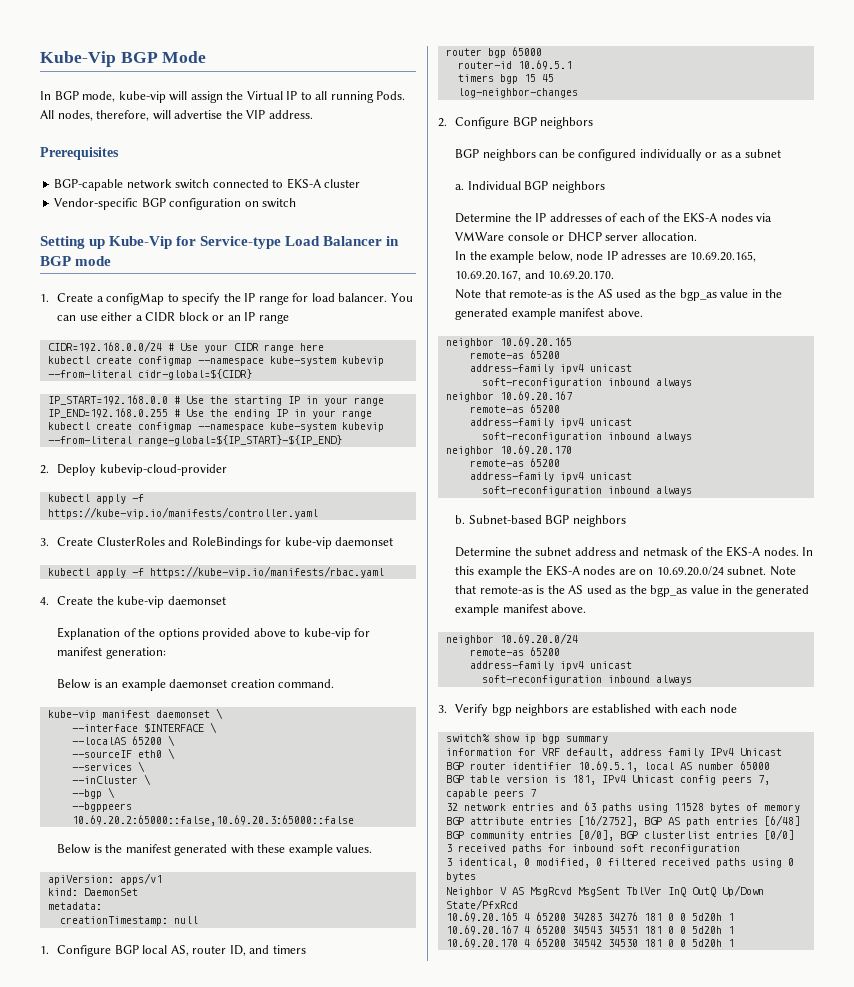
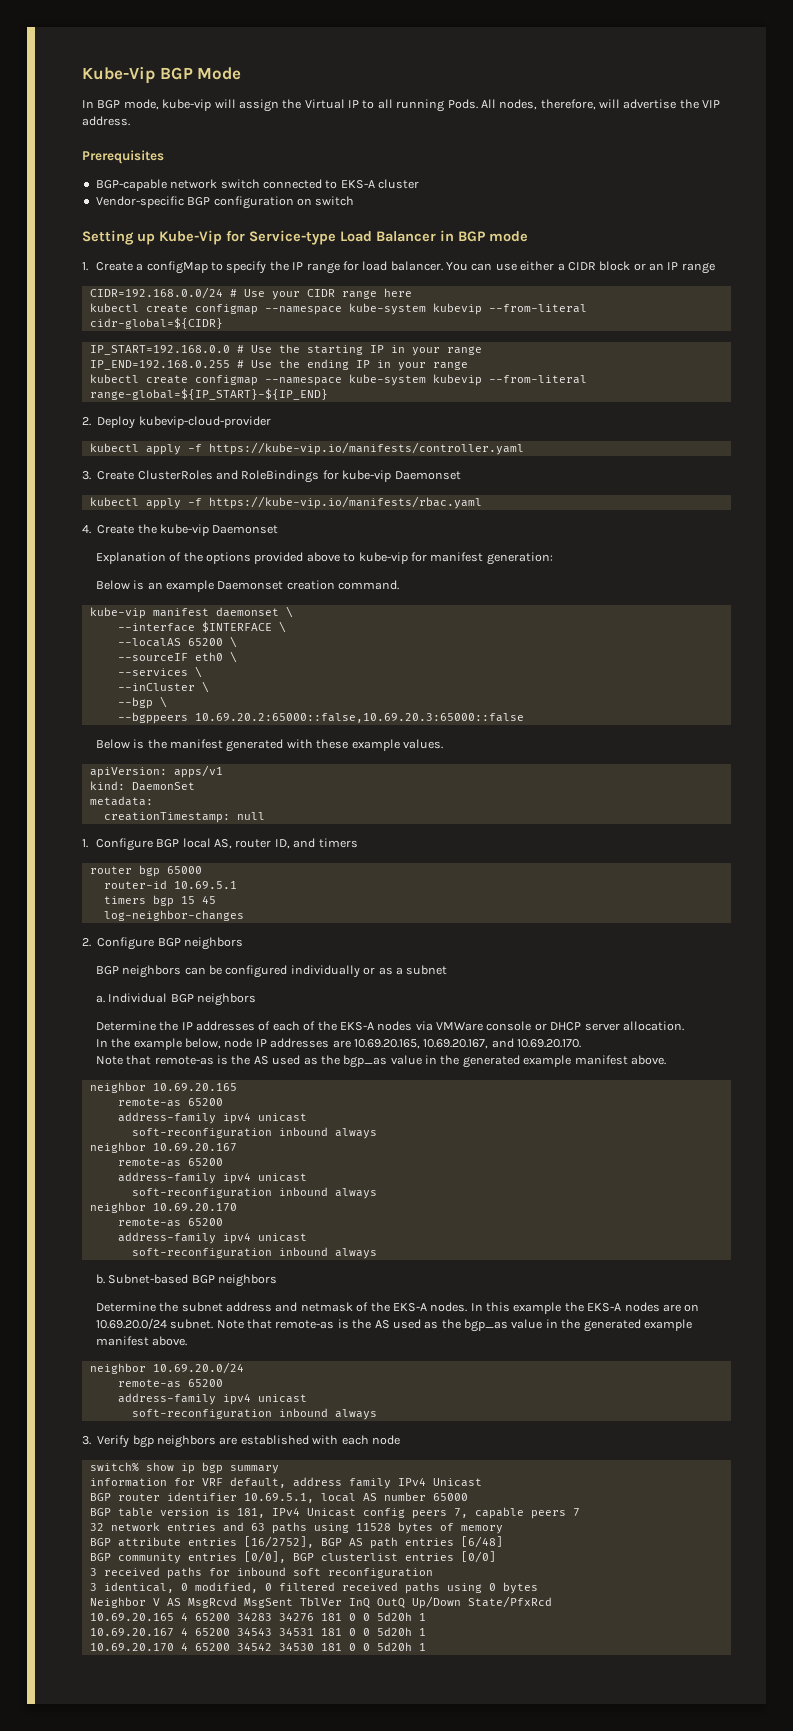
- 3. Create ClusterRoles and RoleBindings for kube-vip daemonset
+ 3. Create ClusterRoles and RoleBindings for kube-vip Daemonset
- 4. Create the kube-vip daemonset
+ 4. Create the kube-vip Daemonset
- Below is an example daemonset creation command.
+ Below is an example Daemonset creation command.
- In the example below, node IP adresses are 10.69.20.165, 10.69.20.167, and 10.69.20.170.
+ In the example below, node IP addresses are 10.69.20.165, 10.69.20.167, and 10.69.20.170.

